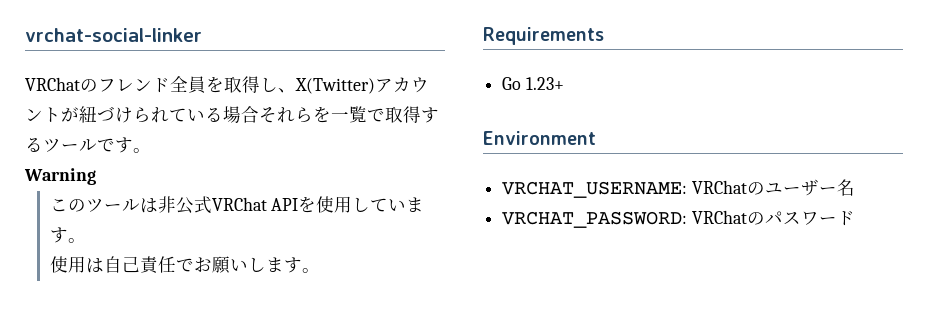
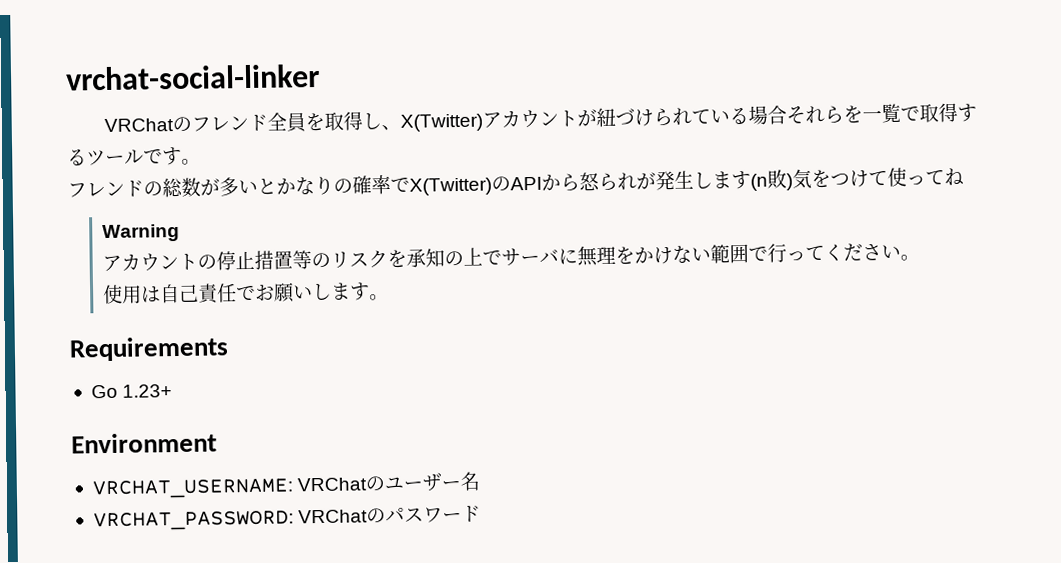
+ フレンドの総数が多いとかなりの確率でX(Twitter)のAPIから怒られが発生します(n敗)気をつけて使ってね
  Warning
- このツールは非公式VRChat APIを使用しています。
+ アカウントの停止措置等のリスクを承知の上でサーバに無理をかけない範囲で行ってください。

